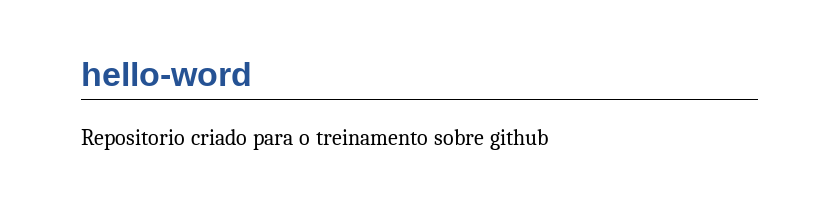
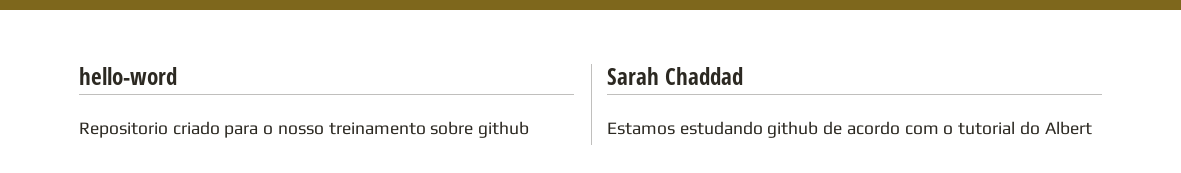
- Repositorio criado para o treinamento sobre github
+ Repositorio criado para o nosso treinamento sobre github
+ Sarah Chaddad
+ Estamos estudando github de acordo com o tutorial do Albert

